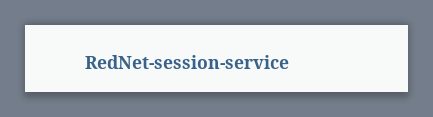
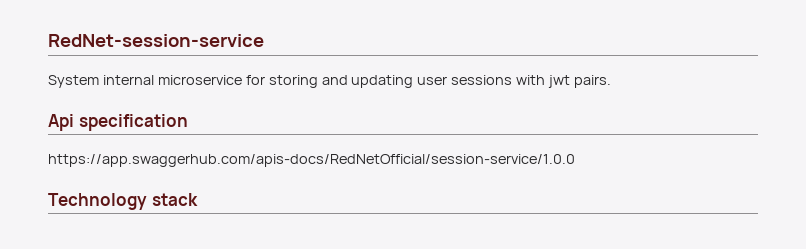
+ System internal microservice for storing and updating user sessions with jwt pairs.
+ Api specification
+ https://app.swaggerhub.com/apis-docs/RedNetOfficial/session-service/1.0.0
+ Technology stack

